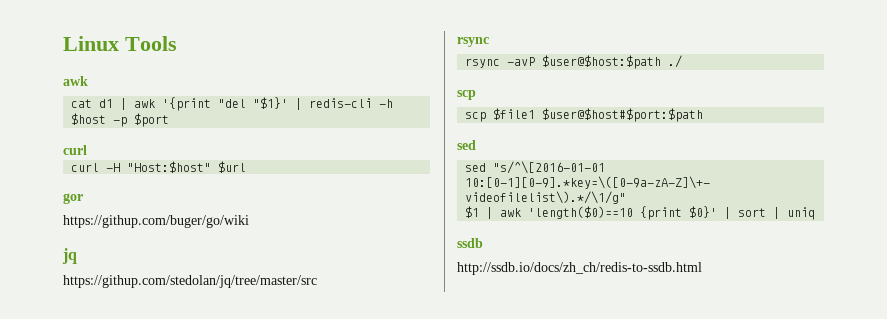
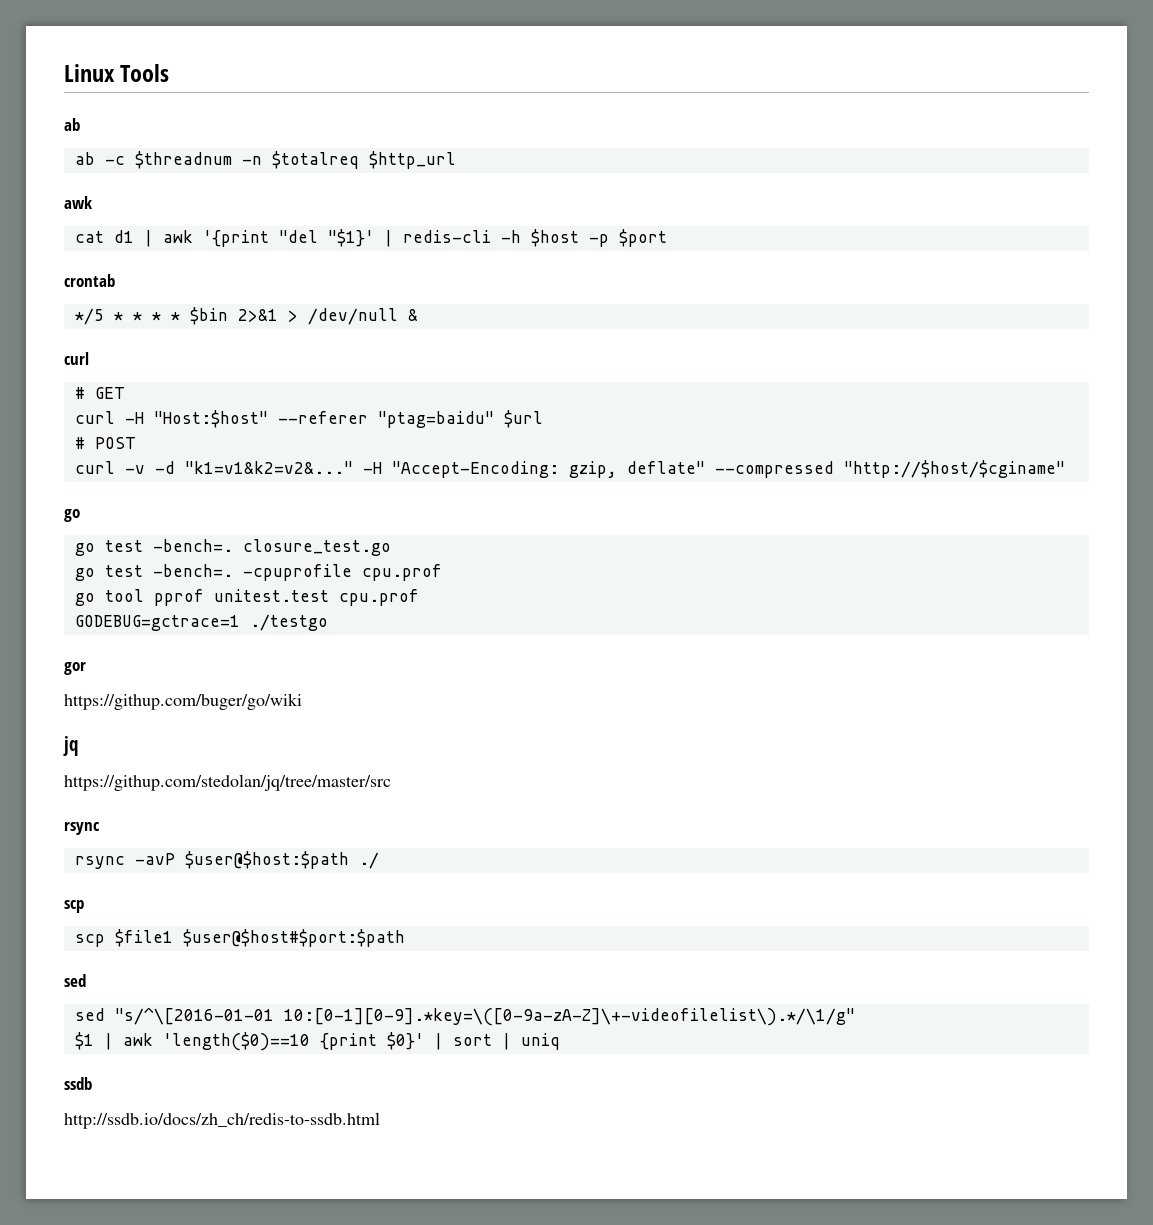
  Linux Tools
+ ab
+ ab -c $threadnum -n $totalreq $http_url
  cat d1 | awk '{print "del "$1}' | redis-cli -h $host -p $port
+ crontab
+ */5 * * * * $bin 2>&1 > /dev/null &
  curl
+ # GET
- curl -H "Host:$host" $url
+ curl -H "Host:$host" --referer "ptag=baidu" $url
+ # POST
+ curl -v -d "k1=v1&k2=v2&..." -H "Accept-Encoding: gzip, deflate" --compressed "http://$host/$cginame"
+ go
+ go test -bench=. closure_test.go
+ go test -bench=. -cpuprofile cpu.prof
+ go tool pprof unitest.test cpu.prof
+ GODEBUG=gctrace=1 ./testgo

